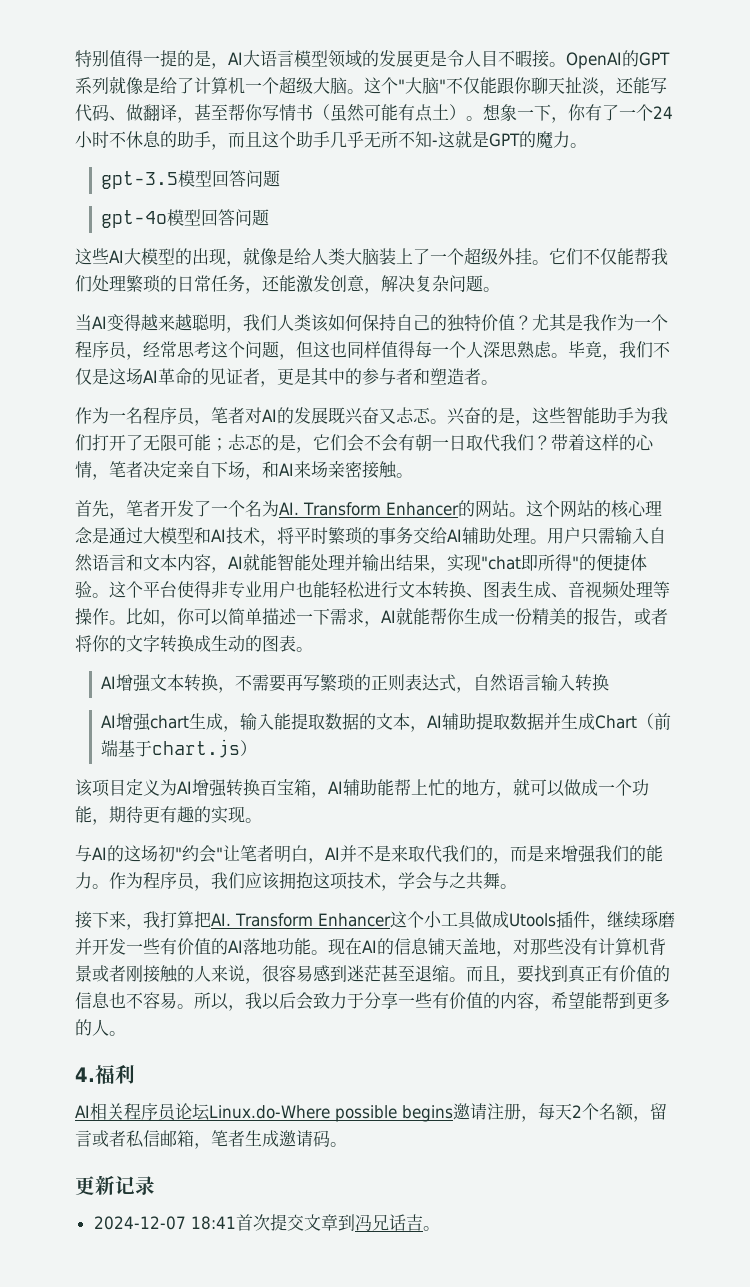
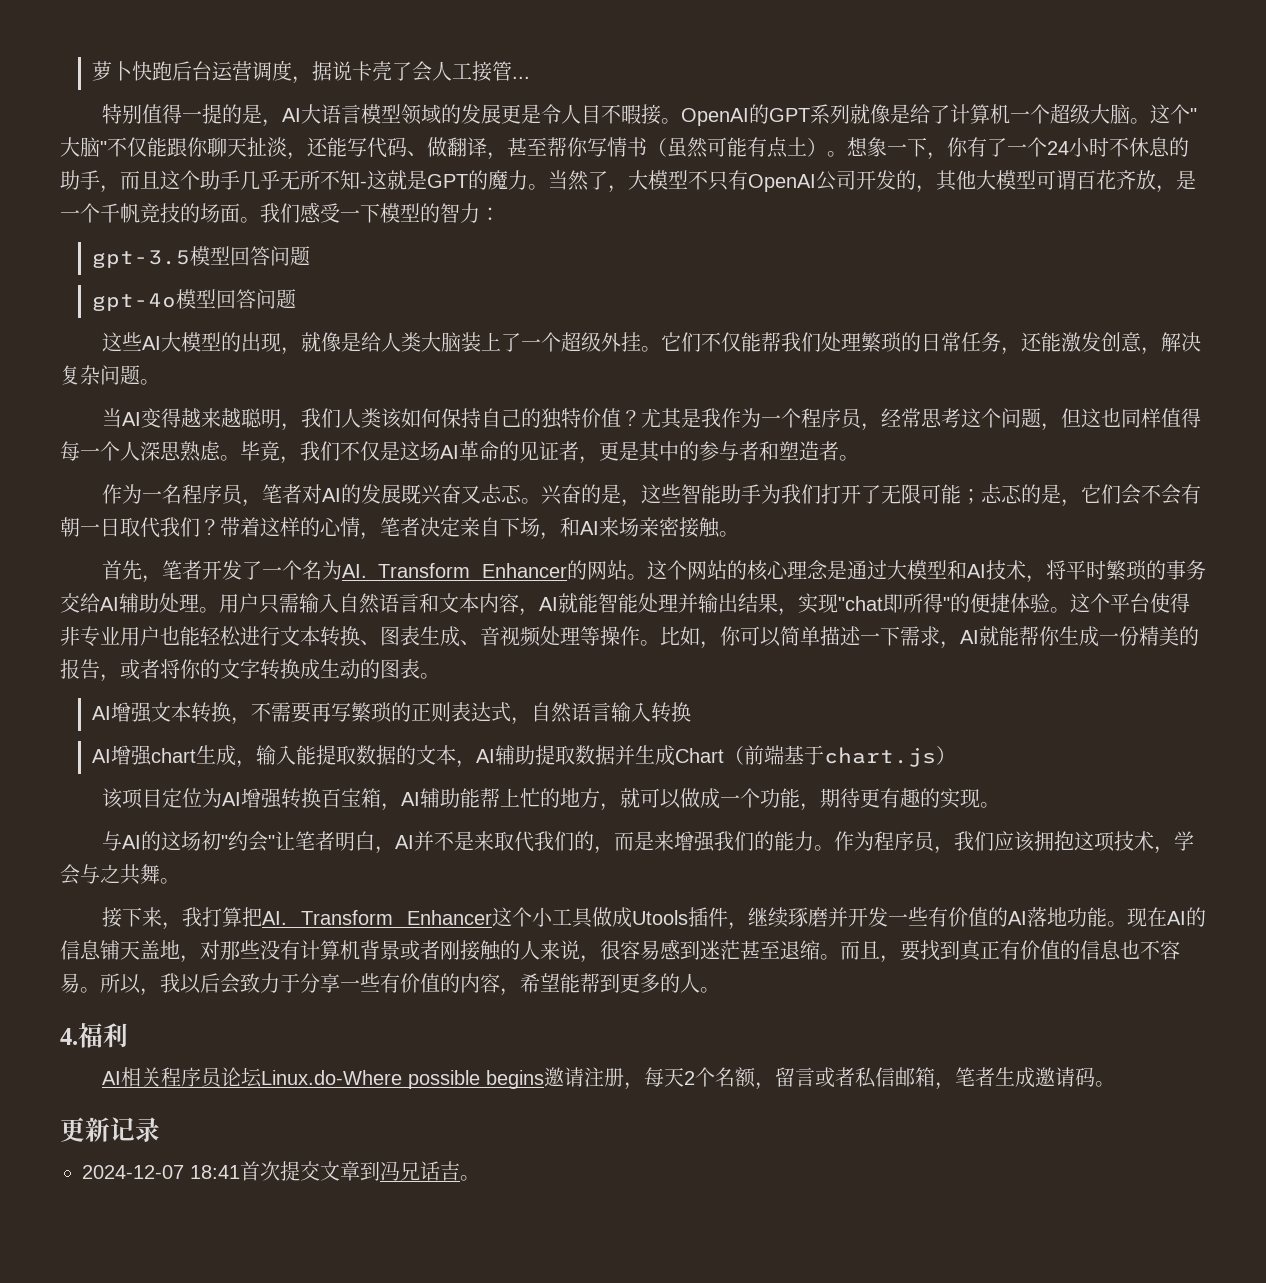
+ 萝卜快跑后台运营调度，据说卡壳了会人工接管...
+ 当然了，大模型不只有OpenAI公司开发的，其他大模型可谓百花齐放，是一个千帆竞技的场面。我们感受一下模型的智力：
- 该项目定义为AI增强转换百宝箱，AI辅助能帮上忙的地方，就可以做成一个功能，期待更有趣的实现。
+ 该项目定位为AI增强转换百宝箱，AI辅助能帮上忙的地方，就可以做成一个功能，期待更有趣的实现。

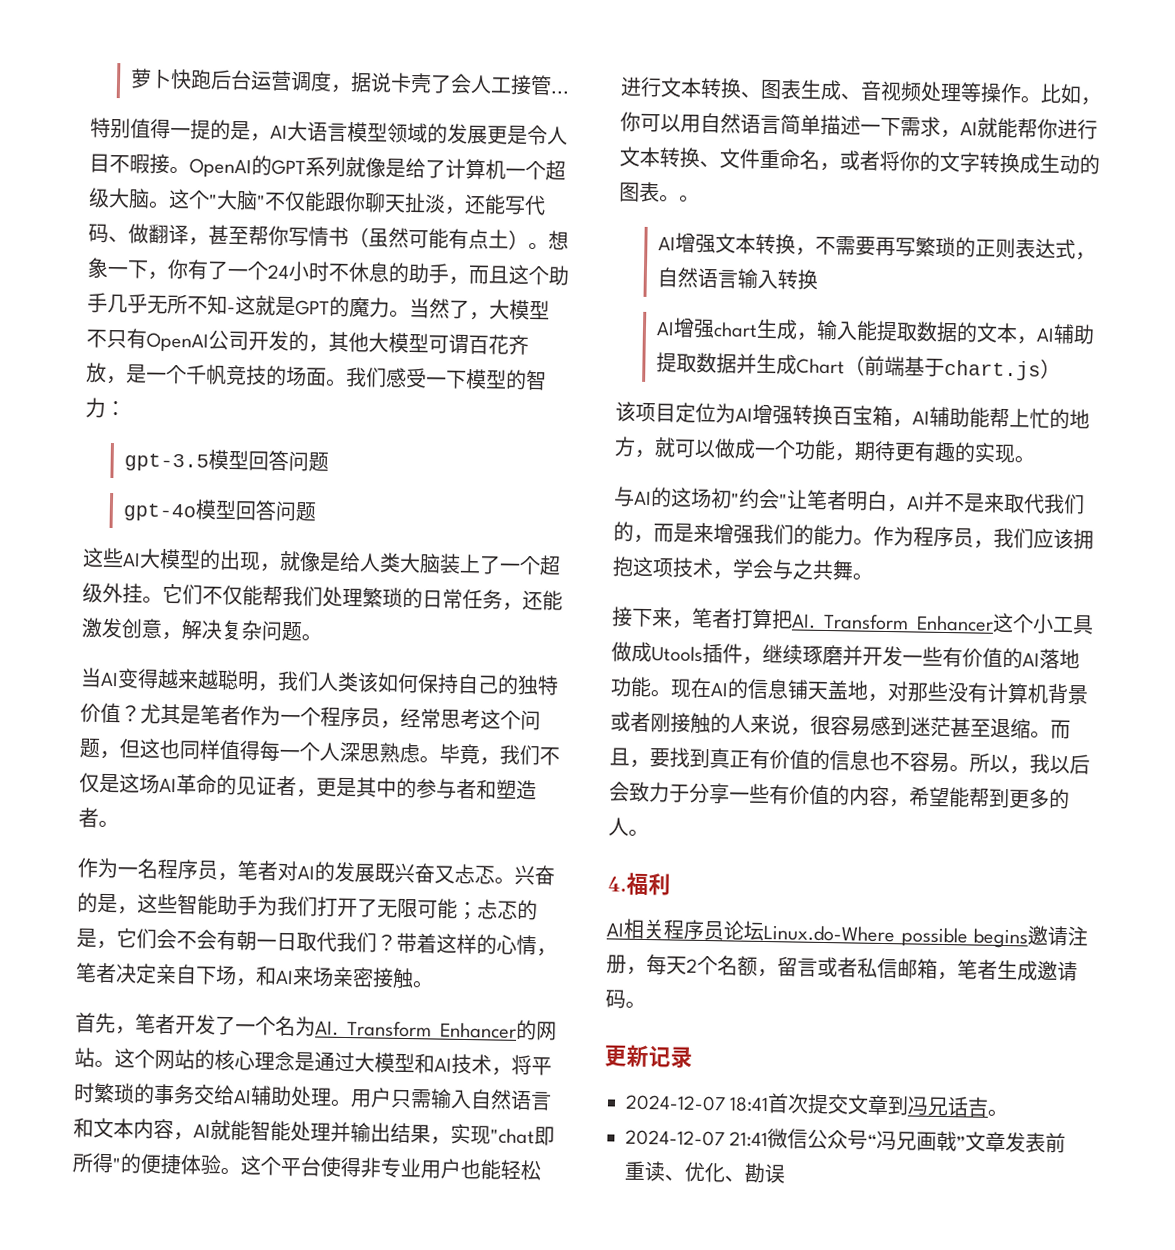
- 尤其是我作为一个程序员，经常思考这个问题，但这也同样值得每一个人深思熟虑。
+ 尤其是笔者作为一个程序员，经常思考这个问题，但这也同样值得每一个人深思熟虑。
- 比如，你可以简单描述一下需求，AI就能帮你生成一份精美的报告，或者将你的文字转换成生动的图表。
+ 比如，你可以用自然语言简单描述一下需求，AI就能帮你进行文本转换、文件重命名，或者将你的文字转换成生动的图表。。
- 接下来，我打算把AI. Transform Enhancer这个小工具做成Utools插件，继续琢磨并开发一些有价值的AI落地功能。
+ 接下来，笔者打算把AI. Transform Enhancer这个小工具做成Utools插件，继续琢磨并开发一些有价值的AI落地功能。
+ 2024-12-07 21:41微信公众号“冯兄画戟”文章发表前重读、优化、勘误

